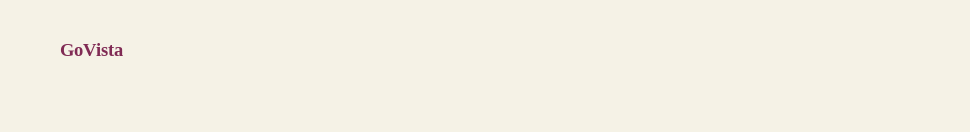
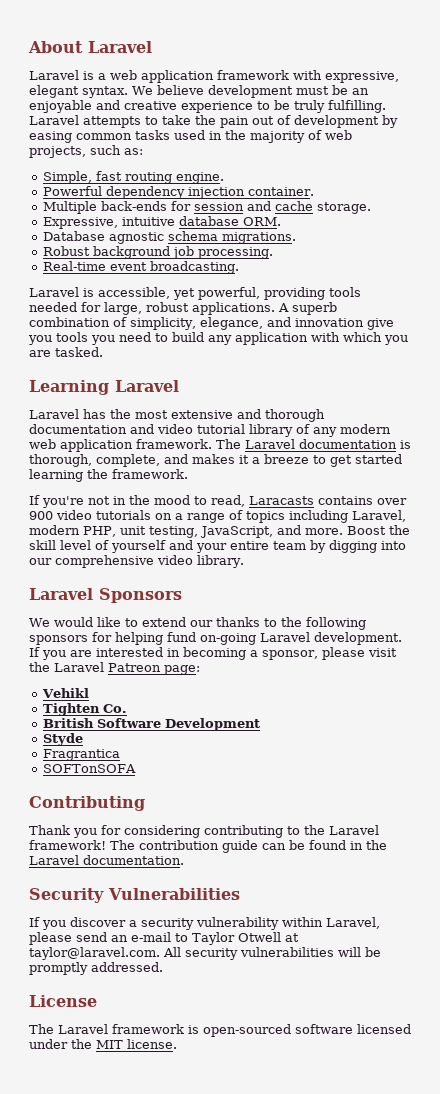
- GoVista
+ About Laravel
+ Laravel is a web application framework with expressive, elegant syntax. We believe development must be an enjoyable and creative experience to be truly fulfilling. Laravel attempts to take the pain out of development by easing common tasks used in the majority of web projects, such as:
+ Simple, fast routing engine.
+ Powerful dependency injection container.
+ Multiple back-ends for session and cache storage.
+ Expressive, intuitive database ORM.
+ Database agnostic schema migrations.
+ Robust background job processing.
+ Real-time event broadcasting.
+ Laravel is accessible, yet powerful, providing tools needed for large, robust applications. A superb combination of simplicity, elegance, and innovation give you tools you need to build any application with which you are tasked.
+ Learning Laravel
+ Laravel has the most extensive and thorough documentation and video tutorial library of any modern web application framework. The Laravel documentation is thorough, complete, and makes it a breeze to get started learning the framework.
+ If you're not in the mood to read, Laracasts contains over 900 video tutorials on a range of topics including Laravel, modern PHP, unit testing, JavaScript, and more. Boost the skill level of yourself and your entire team by digging into our comprehensive video library.
+ Laravel Sponsors
+ We would like to extend our thanks to the following sponsors for helping fund on-going Laravel development. If you are interested in becoming a sponsor, please visit the Laravel Patreon page:
+ Vehikl
+ Tighten Co.
+ British Software Development
+ Styde
+ Fragrantica
+ SOFTonSOFA
+ Contributing
+ Thank you for considering contributing to the Laravel framework! The contribution guide can be found in the Laravel documentation.
+ Security Vulnerabilities
+ If you discover a security vulnerability within Laravel, please send an e-mail to Taylor Otwell at taylor@laravel.com. All security vulnerabilities will be promptly addressed.
+ License
+ The Laravel framework is open-sourced software licensed under the MIT license.

